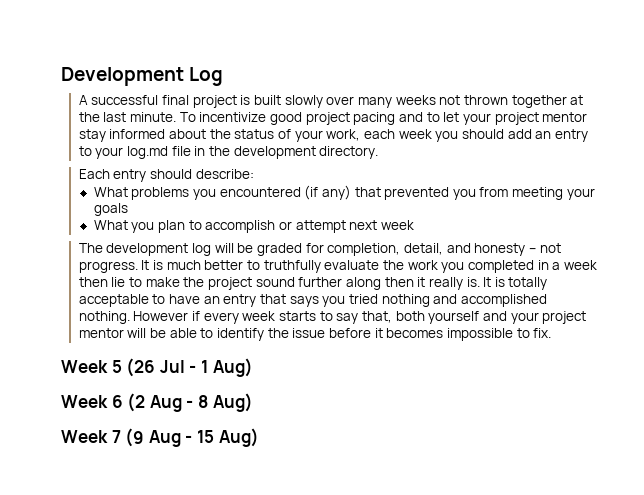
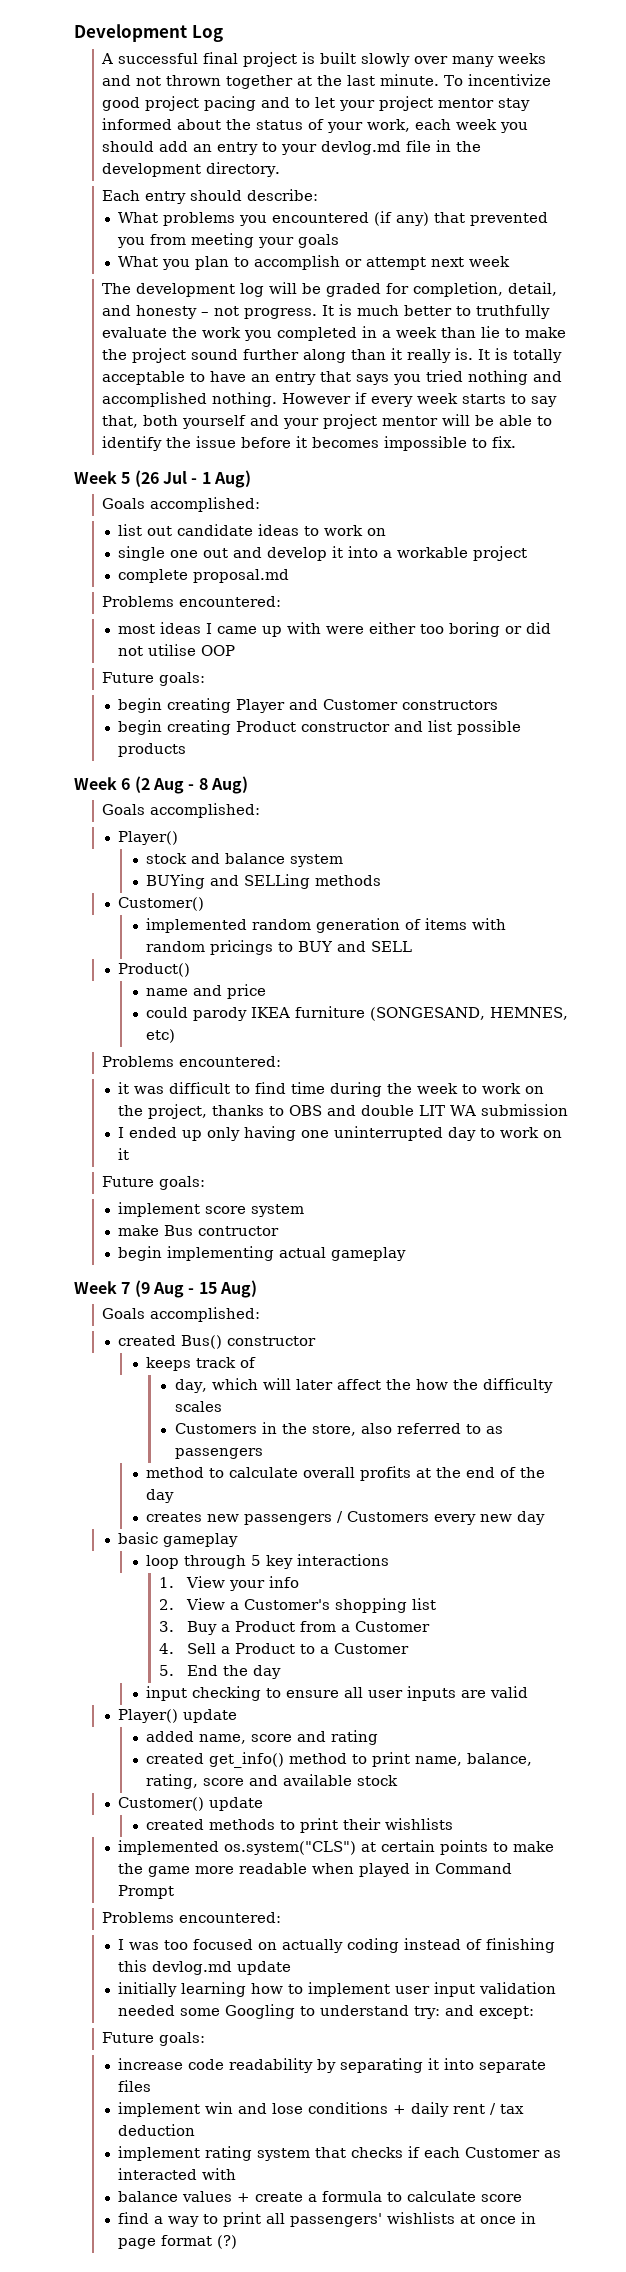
- A successful final project is built slowly over many weeks not thrown together at the last minute.
+ A successful final project is built slowly over many weeks and not thrown together at the last minute.
- To incentivize good project pacing and to let your project mentor stay informed about the status of your work, each week you should add an entry to your log.md file in the development directory.
+ To incentivize good project pacing and to let your project mentor stay informed about the status of your work, each week you should add an entry to your devlog.md file in the development directory.
- It is much better to truthfully evaluate the work you completed in a week then lie to make the project sound further along then it really is.
+ It is much better to truthfully evaluate the work you completed in a week than lie to make the project sound further along than it really is.
  Week 5 (26 Jul - 1 Aug)
+ Goals accomplished:
+ list out candidate ideas to work on
+ single one out and develop it into a workable project
+ complete proposal.md
+ Problems encountered:
+ most ideas I came up with were either too boring or did not utilise OOP
+ Future goals:
+ begin creating Player and Customer constructors
+ begin creating Product constructor and list possible products
  Week 6 (2 Aug - 8 Aug)
+ Goals accomplished:
+ Player()
+ stock and balance system
+ BUYing and SELLing methods
+ Customer()
+ implemented random generation of items with random pricings to BUY and SELL
+ Product()
+ name and price
+ could parody IKEA furniture (SONGESAND, HEMNES, etc)
+ Problems encountered:
+ it was difficult to find time during the week to work on the project, thanks to OBS and double LIT WA submission
+ I ended up only having one uninterrupted day to work on it
+ Future goals:
+ implement score system
+ make Bus contructor
+ begin implementing actual gameplay
  Week 7 (9 Aug - 15 Aug)
+ Goals accomplished:
+ created Bus() constructor
+ keeps track of
+ day, which will later affect the how the difficulty scales
+ Customers in the store, also referred to as passengers
+ method to calculate overall profits at the end of the day
+ creates new passengers / Customers every new day
+ basic gameplay
+ loop through 5 key interactions
+ 1. View your info
+ 2. View a Customer's shopping list
+ 3. Buy a Product from a Customer
+ 4. Sell a Product to a Customer
+ 5. End the day
+ input checking to ensure all user inputs are valid
+ Player() update
+ added name, score and rating
+ created get_info() method to print name, balance, rating, score and available stock
+ Customer() update
+ created methods to print their wishlists
+ implemented os.system("CLS") at certain points to make the game more readable when played in Command Prompt
+ Problems encountered:
+ I was too focused on actually coding instead of finishing this devlog.md update
+ initially learning how to implement user input validation needed some Googling to understand try: and except:
+ Future goals:
+ increase code readability by separating it into separate files
+ implement win and lose conditions + daily rent / tax deduction
+ implement rating system that checks if each Customer as interacted with
+ balance values + create a formula to calculate score
+ find a way to print all passengers' wishlists at once in page format (?)

